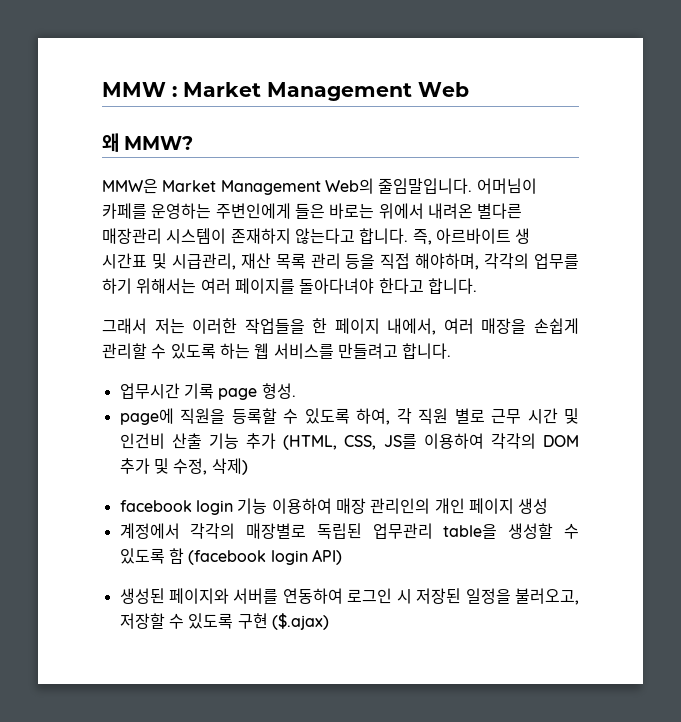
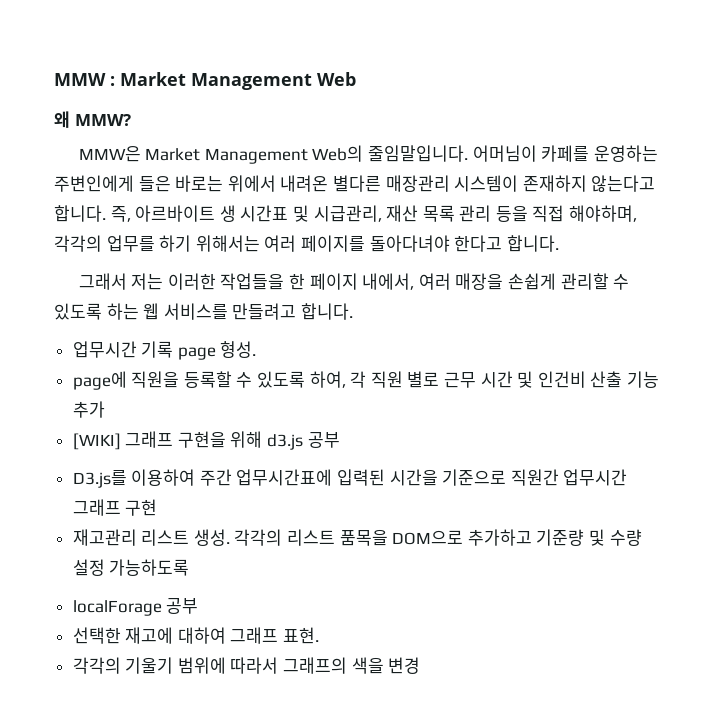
- page에 직원을 등록할 수 있도록 하여, 각 직원 별로 근무 시간 및 인건비 산출 기능 추가 (HTML, CSS, JS를 이용하여 각각의 DOM 추가 및 수정, 삭제)
- facebook login 기능 이용하여 매장 관리인의 개인 페이지 생성
- 계정에서 각각의 매장별로 독립된 업무관리 table을 생성할 수 있도록 함 (facebook login API)
- 생성된 페이지와 서버를 연동하여 로그인 시 저장된 일정을 불러오고, 저장할 수 있도록 구현 ($.ajax)
+ page에 직원을 등록할 수 있도록 하여, 각 직원 별로 근무 시간 및 인건비 산출 기능 추가
+ [WIKI] 그래프 구현을 위해 d3.js 공부
+ D3.js를 이용하여 주간 업무시간표에 입력된 시간을 기준으로 직원간 업무시간 그래프 구현
+ 재고관리 리스트 생성. 각각의 리스트 품목을 DOM으로 추가하고 기준량 및 수량 설정 가능하도록
+ localForage 공부
+ 선택한 재고에 대하여 그래프 표현.
+ 각각의 기울기 범위에 따라서 그래프의 색을 변경

